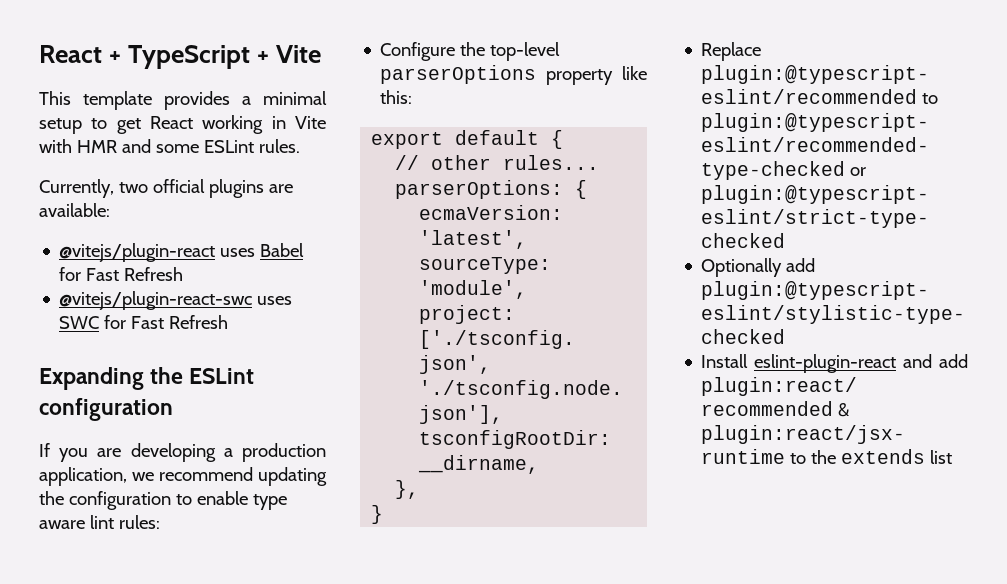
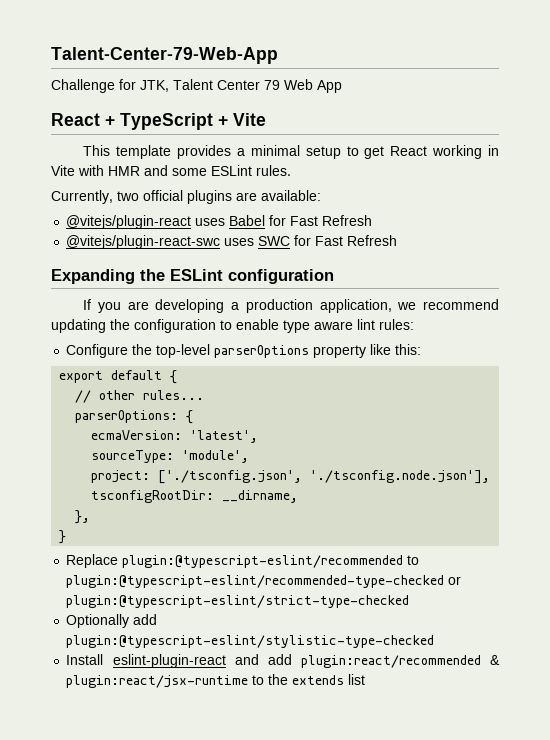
+ Talent-Center-79-Web-App
+ Challenge for JTK, Talent Center 79 Web App

